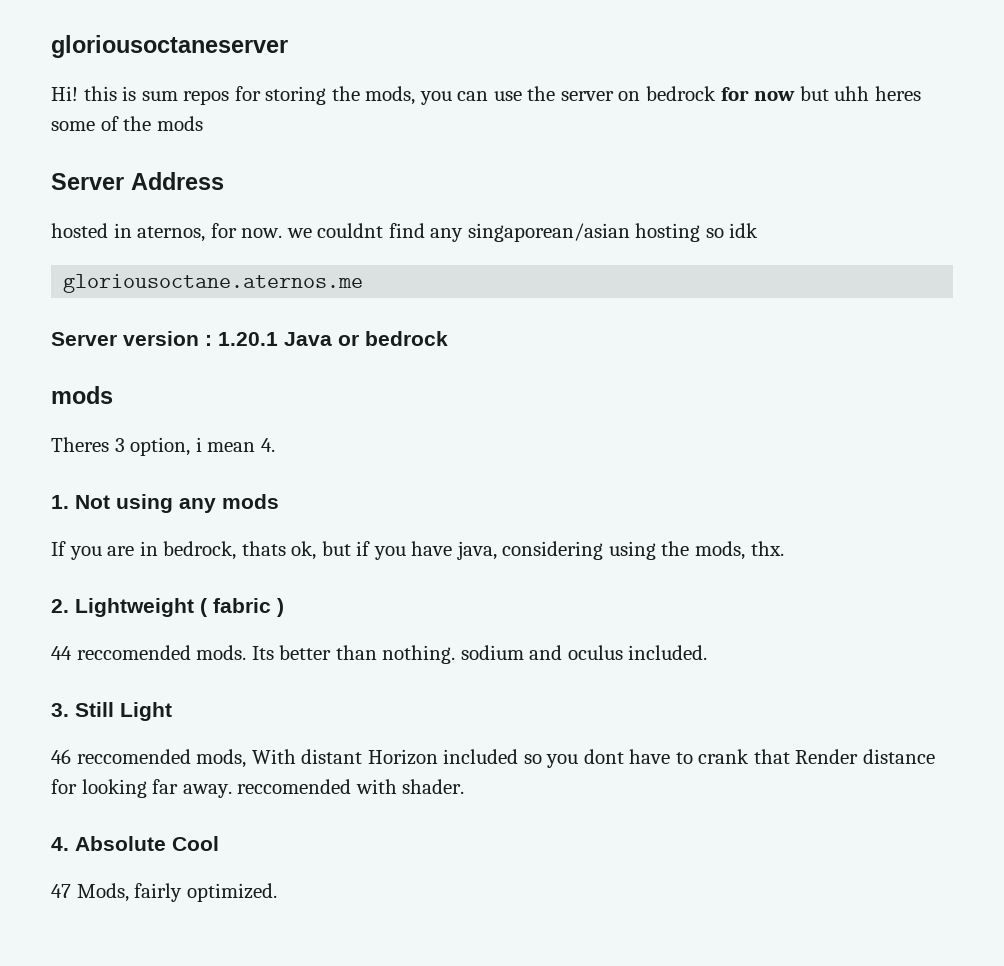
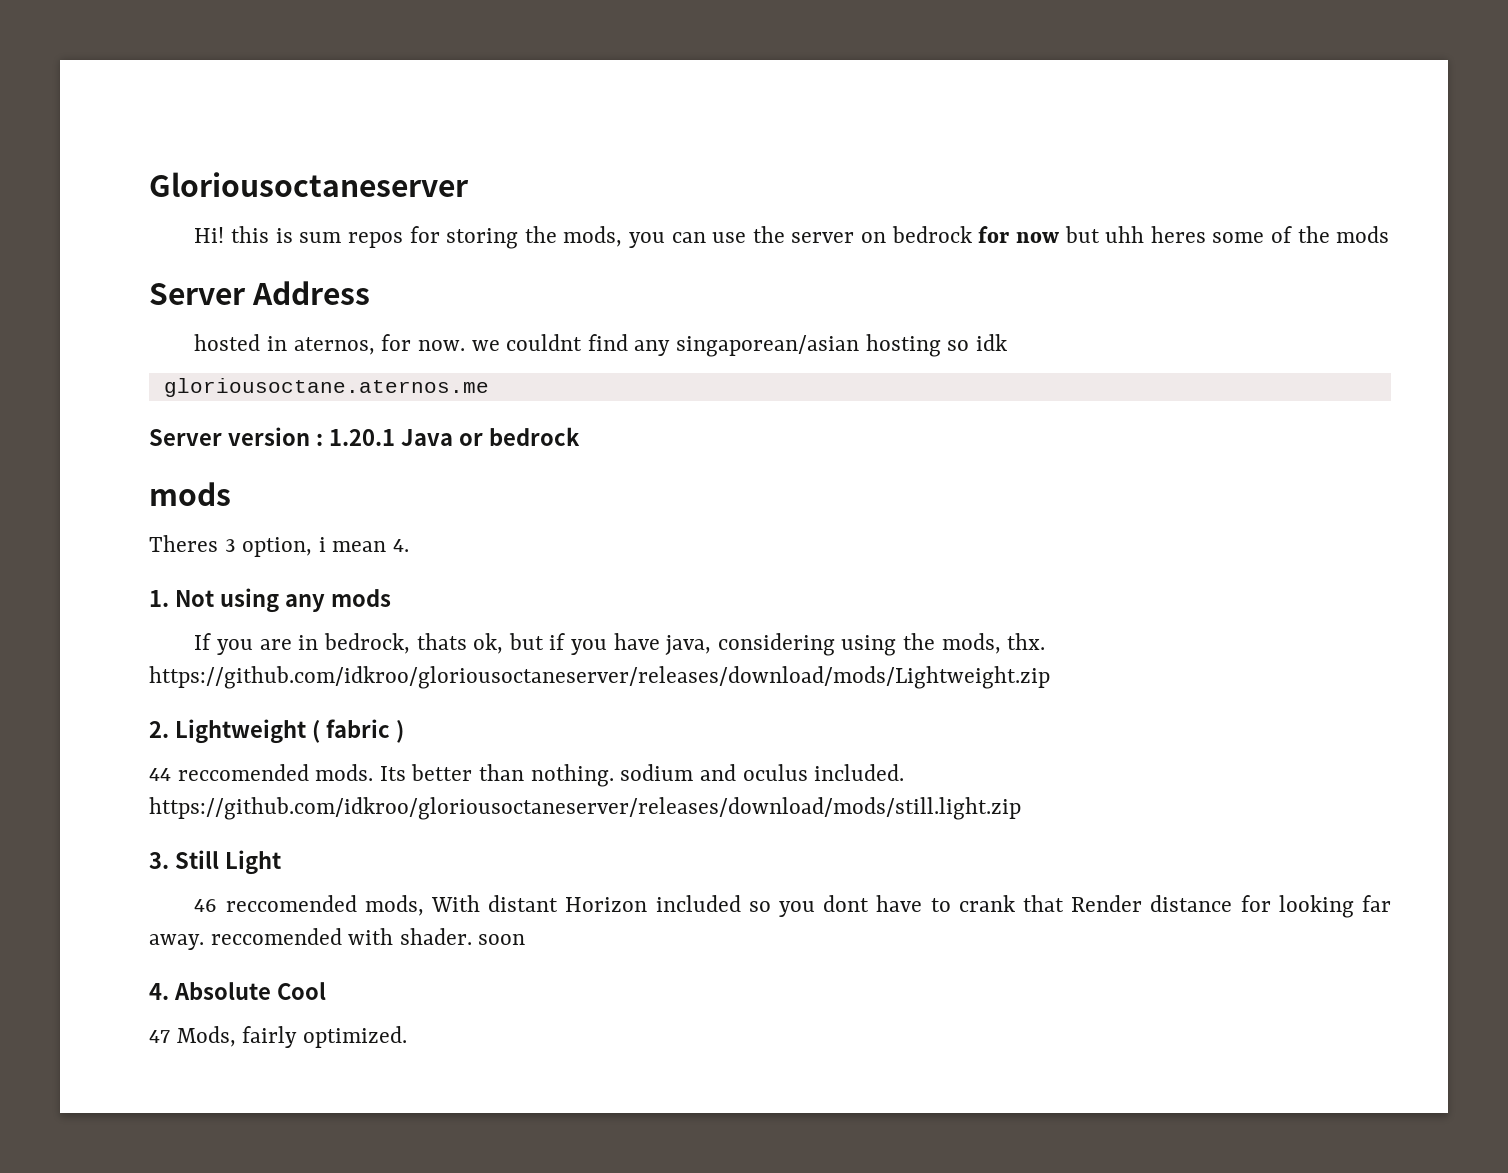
- gloriousoctaneserver
+ Gloriousoctaneserver
- If you are in bedrock, thats ok, but if you have java, considering using the mods, thx.
+ If you are in bedrock, thats ok, but if you have java, considering using the mods, thx. https://github.com/idkroo/gloriousoctaneserver/releases/download/mods/Lightweight.zip
- Its better than nothing. sodium and oculus included.
+ Its better than nothing. sodium and oculus included. https://github.com/idkroo/gloriousoctaneserver/releases/download/mods/still.light.zip
- 46 reccomended mods, With distant Horizon included so you dont have to crank that Render distance for looking far away. reccomended with shader.
+ 46 reccomended mods, With distant Horizon included so you dont have to crank that Render distance for looking far away. reccomended with shader. soon

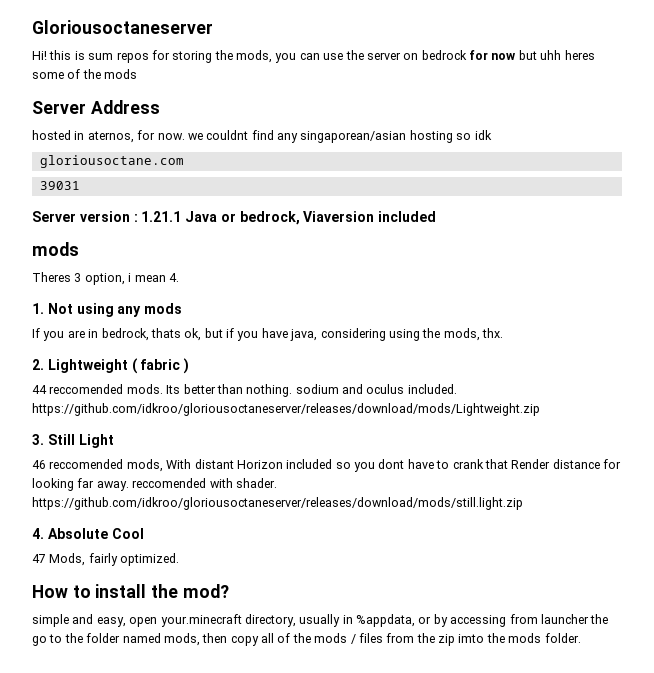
- gloriousoctane.aternos.me
+ gloriousoctane.com
+ 39031
- Server version : 1.20.1 Java or bedrock
+ Server version : 1.21.1 Java or bedrock, Viaversion included
- If you are in bedrock, thats ok, but if you have java, considering using the mods, thx. https://github.com/idkroo/gloriousoctaneserver/releases/download/mods/Lightweight.zip
+ If you are in bedrock, thats ok, but if you have java, considering using the mods, thx.
- Its better than nothing. sodium and oculus included. https://github.com/idkroo/gloriousoctaneserver/releases/download/mods/still.light.zip
+ Its better than nothing. sodium and oculus included. https://github.com/idkroo/gloriousoctaneserver/releases/download/mods/Lightweight.zip
- 46 reccomended mods, With distant Horizon included so you dont have to crank that Render distance for looking far away. reccomended with shader. soon
+ 46 reccomended mods, With distant Horizon included so you dont have to crank that Render distance for looking far away. reccomended with shader. https://github.com/idkroo/gloriousoctaneserver/releases/download/mods/still.light.zip
+ How to install the mod?
+ simple and easy, open your.minecraft directory, usually in %appdata, or by accessing from launcher the go to the folder named mods, then copy all of the mods / files from the zip imto the mods folder.

